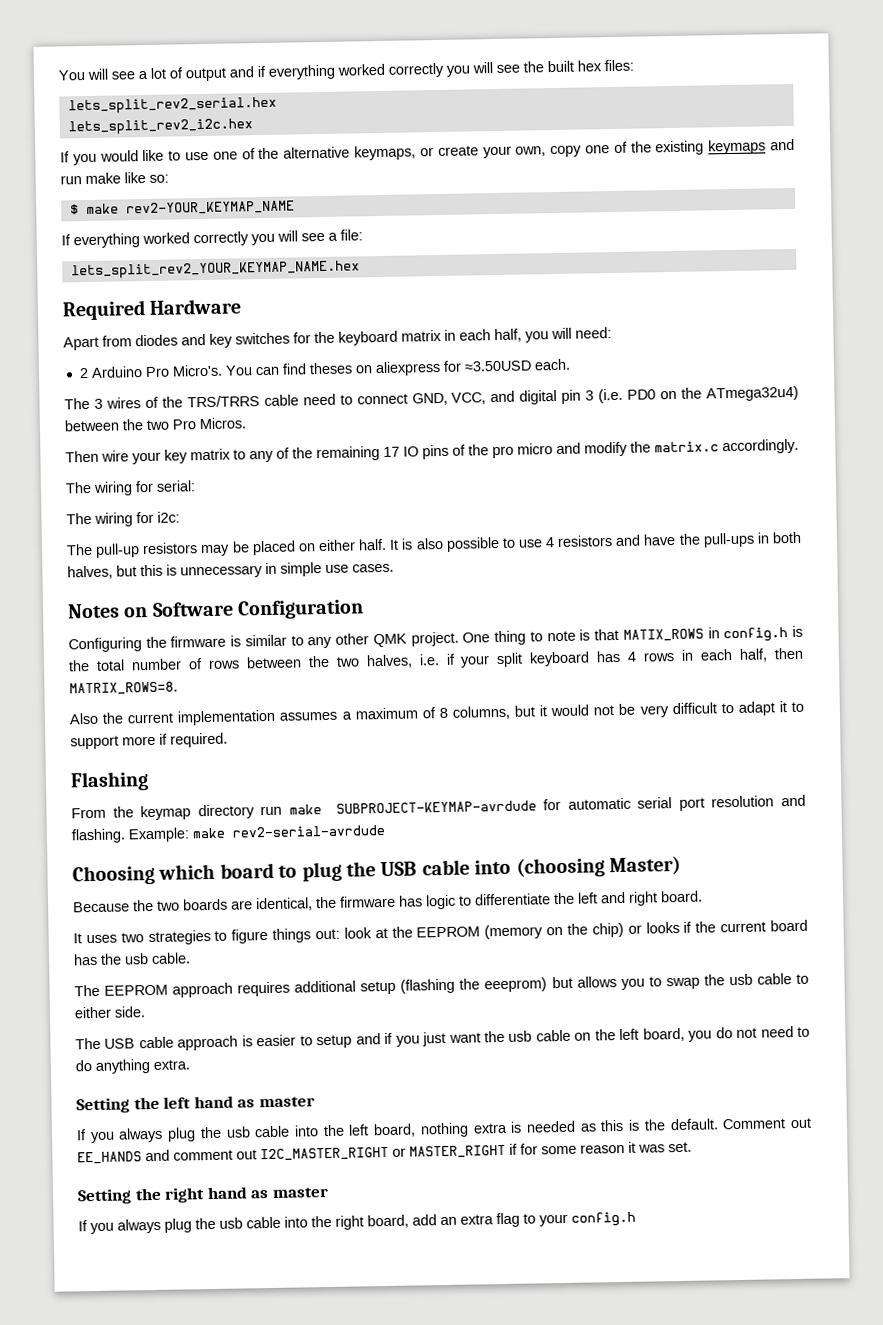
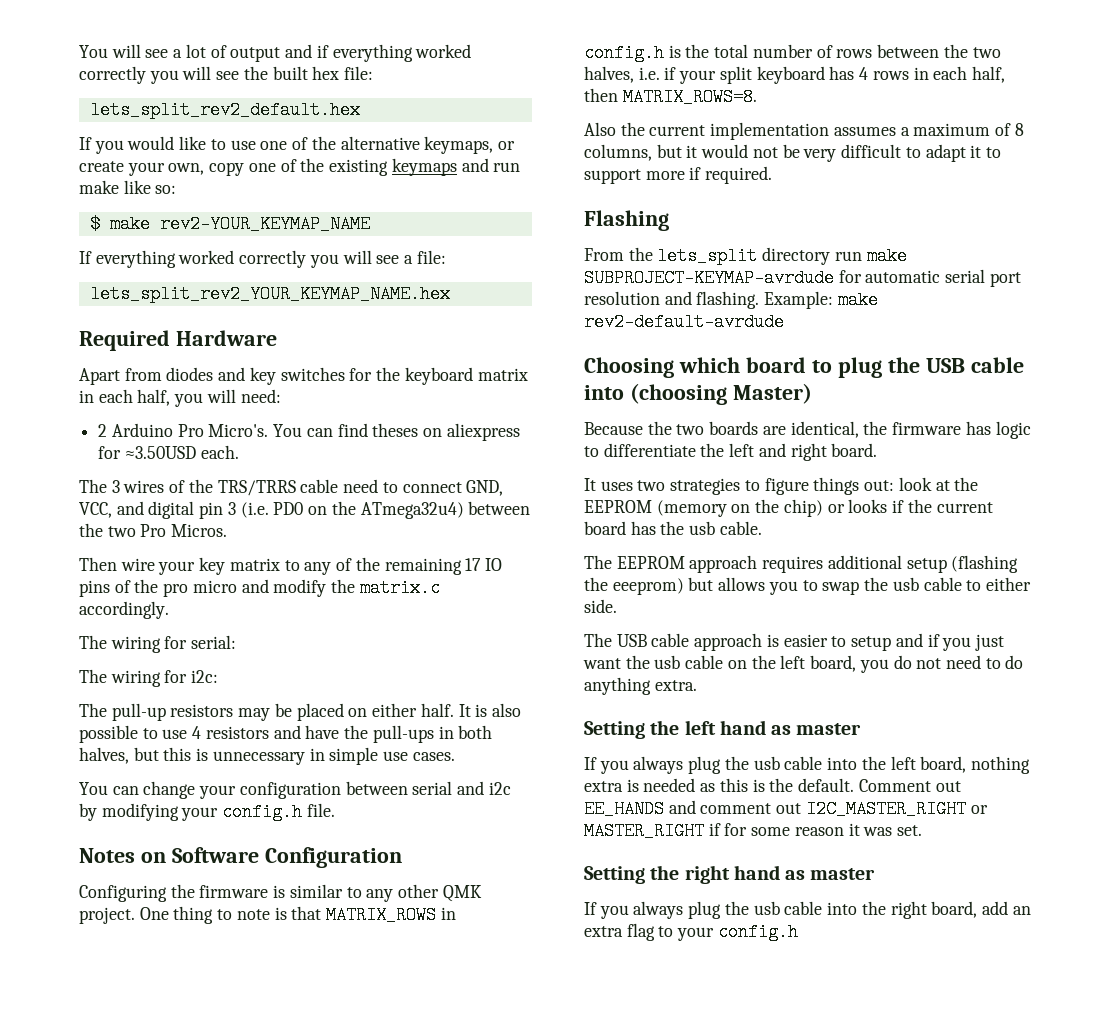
- You will see a lot of output and if everything worked correctly you will see the built hex files:
- lets_split_rev2_serial.hex
- lets_split_rev2_i2c.hex
+ You will see a lot of output and if everything worked correctly you will see the built hex file:
+ lets_split_rev2_default.hex
+ You can change your configuration between serial and i2c by modifying your config.h file.
- One thing to note is that MATIX_ROWS in config.h is the total number of rows between the two halves, i.e. if your split keyboard has 4 rows in each half, then MATRIX_ROWS=8.
+ One thing to note is that MATRIX_ROWS in config.h is the total number of rows between the two halves, i.e. if your split keyboard has 4 rows in each half, then MATRIX_ROWS=8.
- From the keymap directory run make SUBPROJECT-KEYMAP-avrdude for automatic serial port resolution and flashing.
+ From the lets_split directory run make SUBPROJECT-KEYMAP-avrdude for automatic serial port resolution and flashing.
- Example: make rev2-serial-avrdude
+ Example: make rev2-default-avrdude

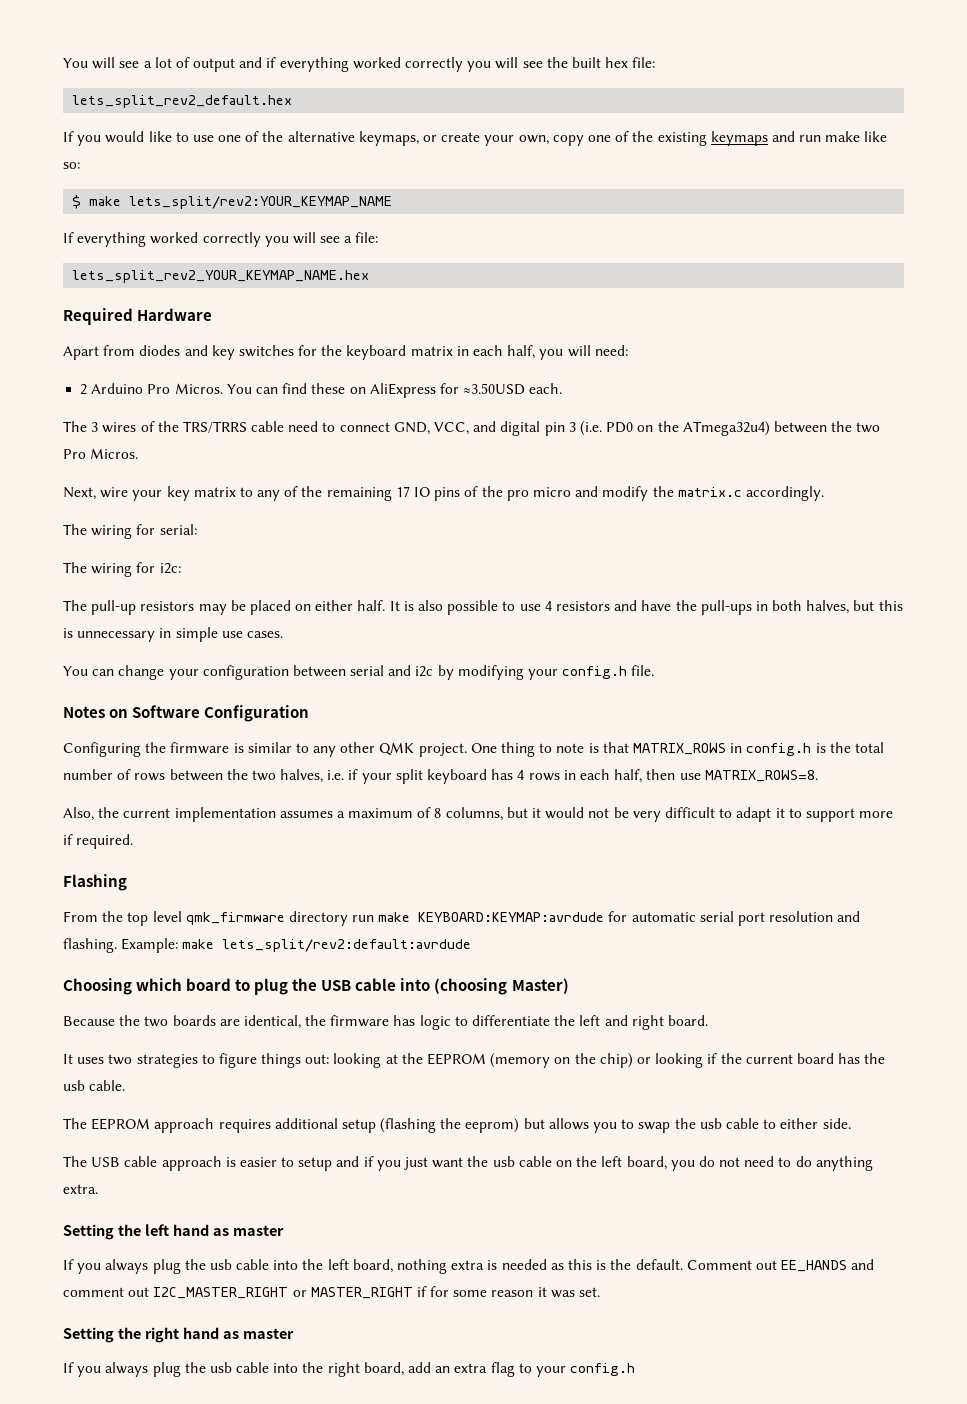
- $ make rev2-YOUR_KEYMAP_NAME
+ $ make lets_split/rev2:YOUR_KEYMAP_NAME
- 2 Arduino Pro Micro's.
+ 2 Arduino Pro Micros.
- You can find theses on aliexpress for ≈3.50USD each.
+ You can find these on AliExpress for ≈3.50USD each.
- Then wire your key matrix to any of the remaining 17 IO pins of the pro micro and modify the matrix.c accordingly.
+ Next, wire your key matrix to any of the remaining 17 IO pins of the pro micro and modify the matrix.c accordingly.
- One thing to note is that MATRIX_ROWS in config.h is the total number of rows between the two halves, i.e. if your split keyboard has 4 rows in each half, then MATRIX_ROWS=8.
+ One thing to note is that MATRIX_ROWS in config.h is the total number of rows between the two halves, i.e. if your split keyboard has 4 rows in each half, then use MATRIX_ROWS=8.
- Also the current implementation assumes a maximum of 8 columns, but it would not be very difficult to adapt it to support more if required.
+ Also, the current implementation assumes a maximum of 8 columns, but it would not be very difficult to adapt it to support more if required.
- From the lets_split directory run make SUBPROJECT-KEYMAP-avrdude for automatic serial port resolution and flashing.
+ From the top level qmk_firmware directory run make KEYBOARD:KEYMAP:avrdude for automatic serial port resolution and flashing.
- Example: make rev2-default-avrdude
+ Example: make lets_split/rev2:default:avrdude
- It uses two strategies to figure things out: look at the EEPROM (memory on the chip) or looks if the current board has the usb cable.
+ It uses two strategies to figure things out: looking at the EEPROM (memory on the chip) or looking if the current board has the usb cable.
- The EEPROM approach requires additional setup (flashing the eeeprom) but allows you to swap the usb cable to either side.
+ The EEPROM approach requires additional setup (flashing the eeprom) but allows you to swap the usb cable to either side.

